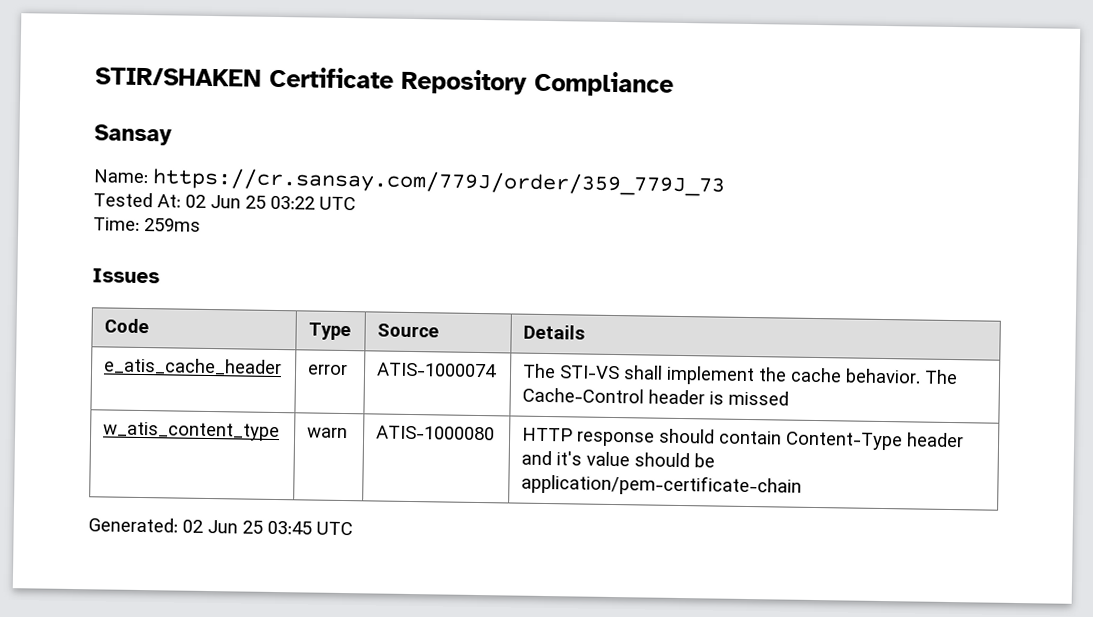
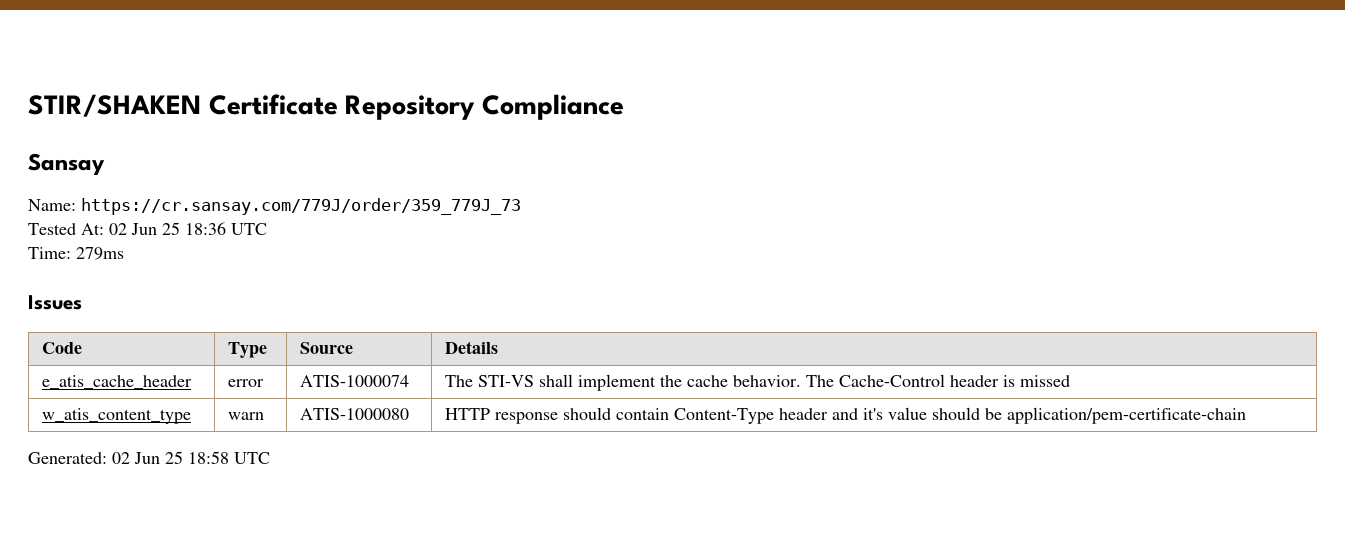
- Tested At: 02 Jun 25 03:22 UTC
+ Tested At: 02 Jun 25 18:36 UTC
- Time: 259ms
+ Time: 279ms
- Generated: 02 Jun 25 03:45 UTC
+ Generated: 02 Jun 25 18:58 UTC

